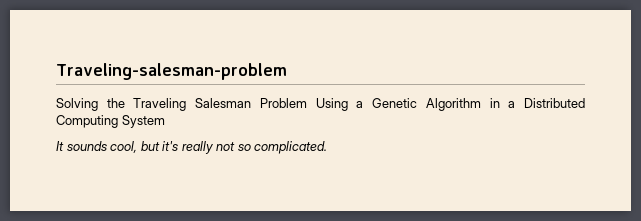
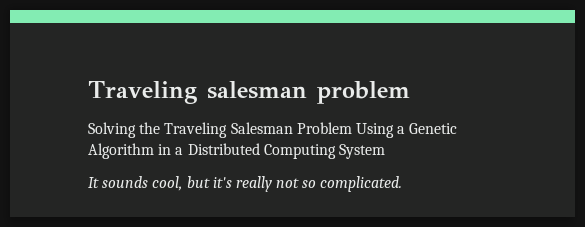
- Traveling-salesman-problem
+ Traveling salesman problem

